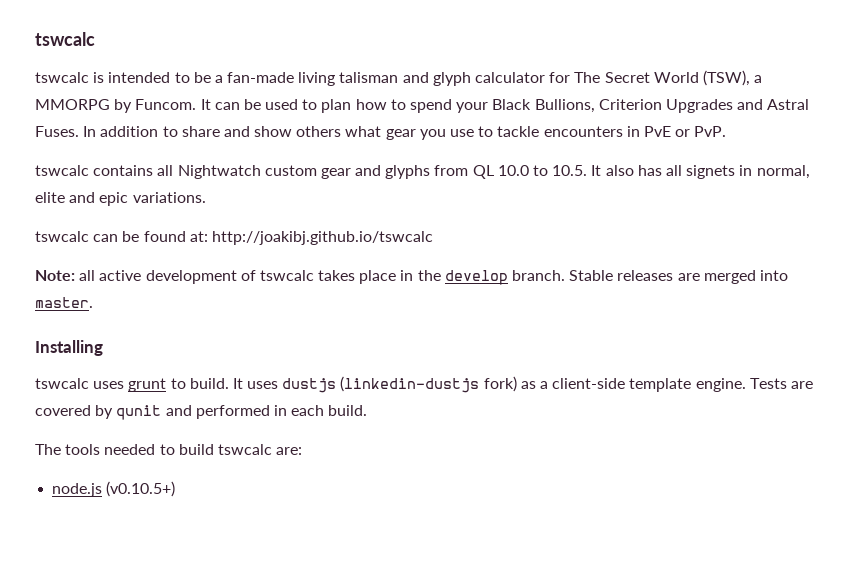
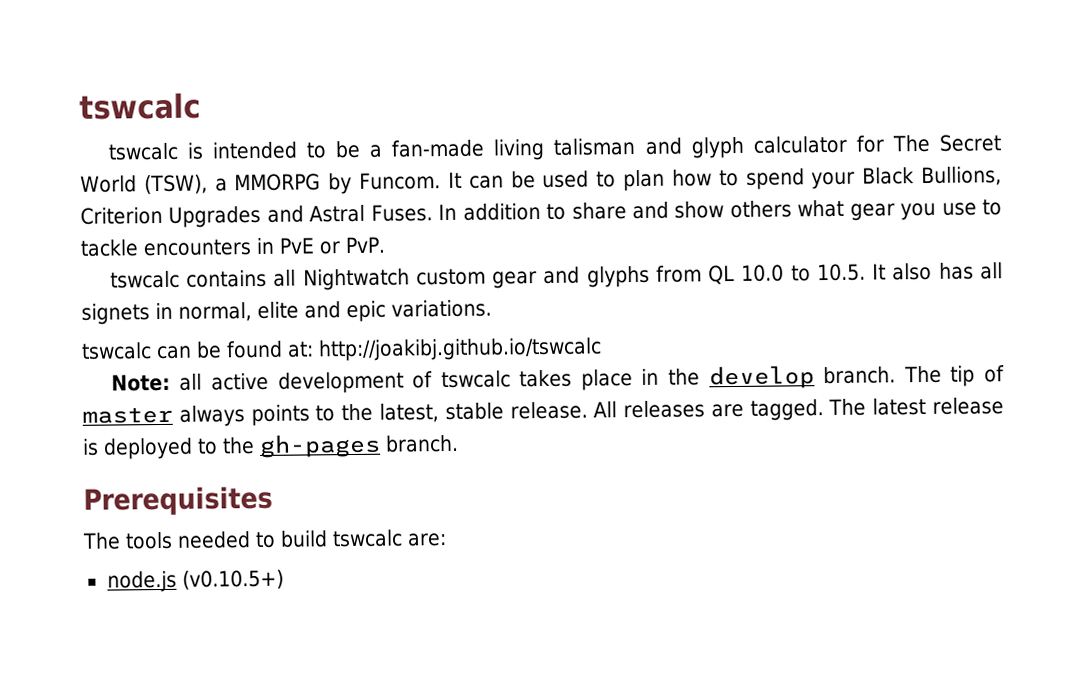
- Stable releases are merged into master.
- Installing
- tswcalc uses grunt to build. It uses dustjs (linkedin-dustjs fork) as a client-side template engine. Tests are covered by qunit and performed in each build.
+ The tip of master always points to the latest, stable release. All releases are tagged. The latest release is deployed to the gh-pages branch.
+ Prerequisites

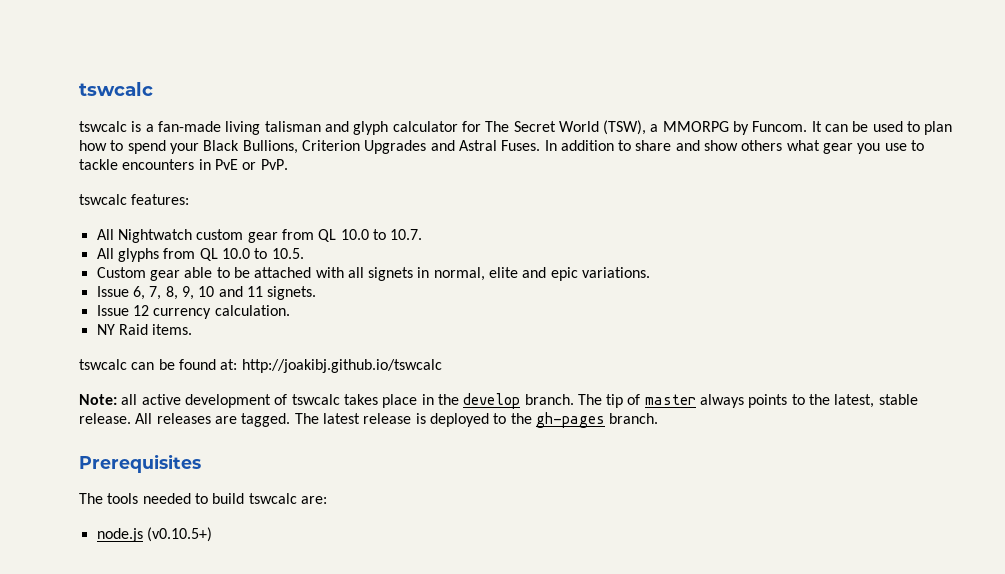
- tswcalc is intended to be a fan-made living talisman and glyph calculator for The Secret World (TSW), a MMORPG by Funcom.
+ tswcalc is a fan-made living talisman and glyph calculator for The Secret World (TSW), a MMORPG by Funcom.
- tswcalc contains all Nightwatch custom gear and glyphs from QL 10.0 to 10.5. It also has all signets in normal, elite and epic variations.
+ tswcalc features:
+ All Nightwatch custom gear from QL 10.0 to 10.7.
+ All glyphs from QL 10.0 to 10.5.
+ Custom gear able to be attached with all signets in normal, elite and epic variations.
+ Issue 6, 7, 8, 9, 10 and 11 signets.
+ Issue 12 currency calculation.
+ NY Raid items.

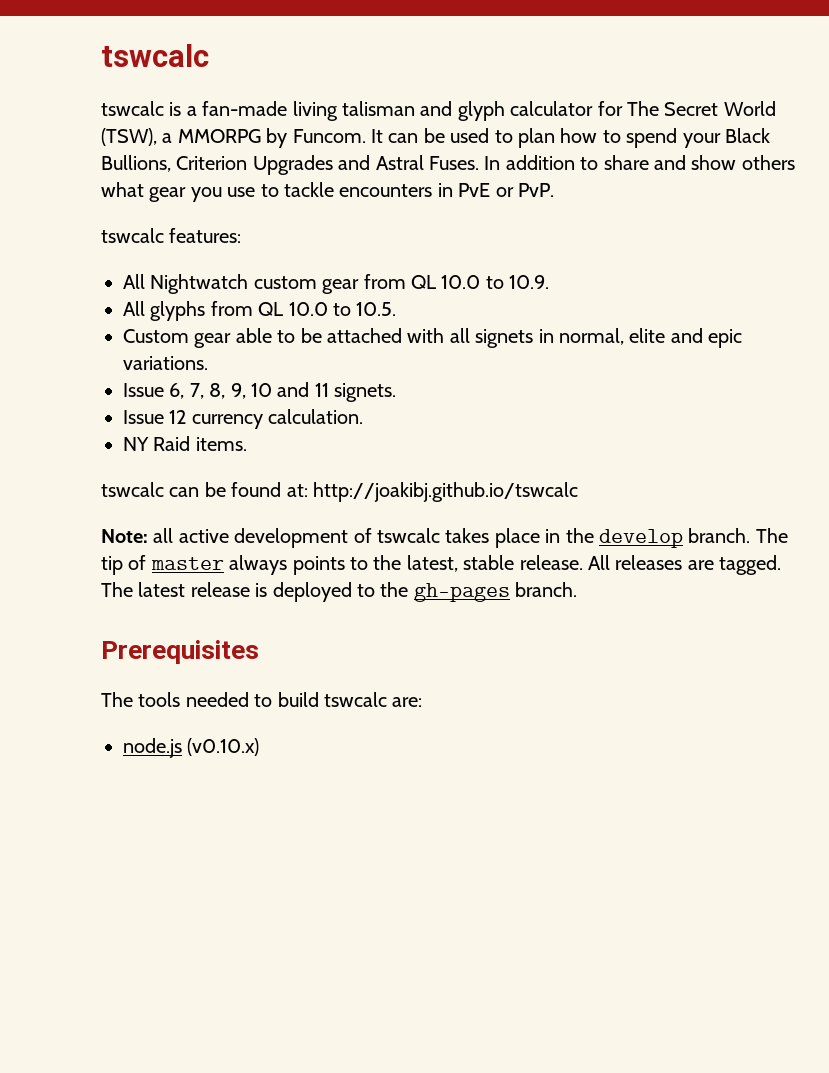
- All Nightwatch custom gear from QL 10.0 to 10.7.
+ All Nightwatch custom gear from QL 10.0 to 10.9.
- node.js (v0.10.5+)
+ node.js (v0.10.x)

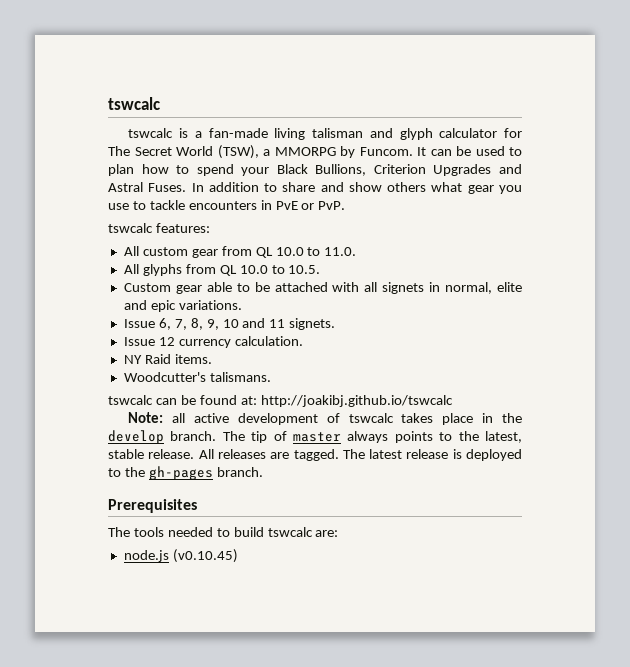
- All Nightwatch custom gear from QL 10.0 to 10.9.
+ All custom gear from QL 10.0 to 11.0.
+ Woodcutter's talismans.
- node.js (v0.10.x)
+ node.js (v0.10.45)

